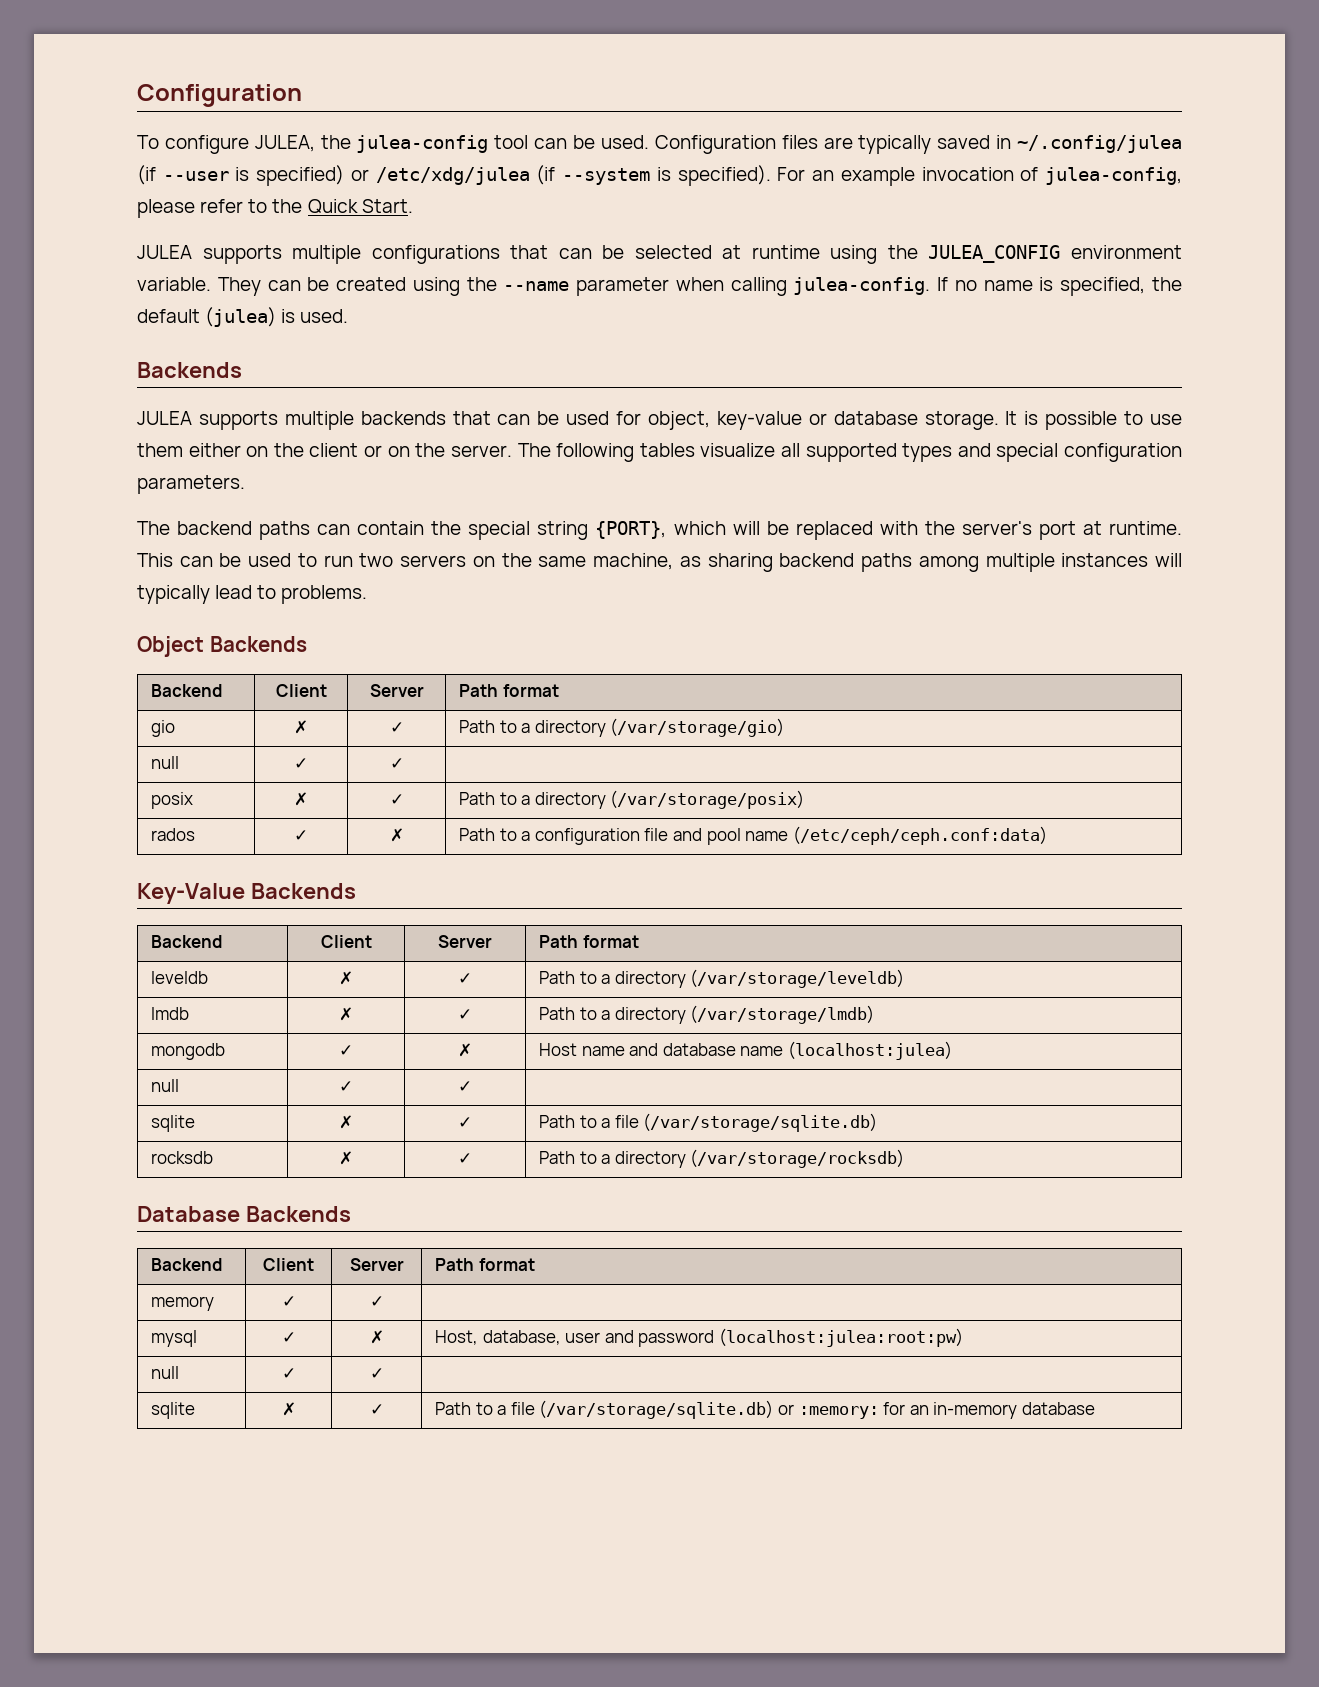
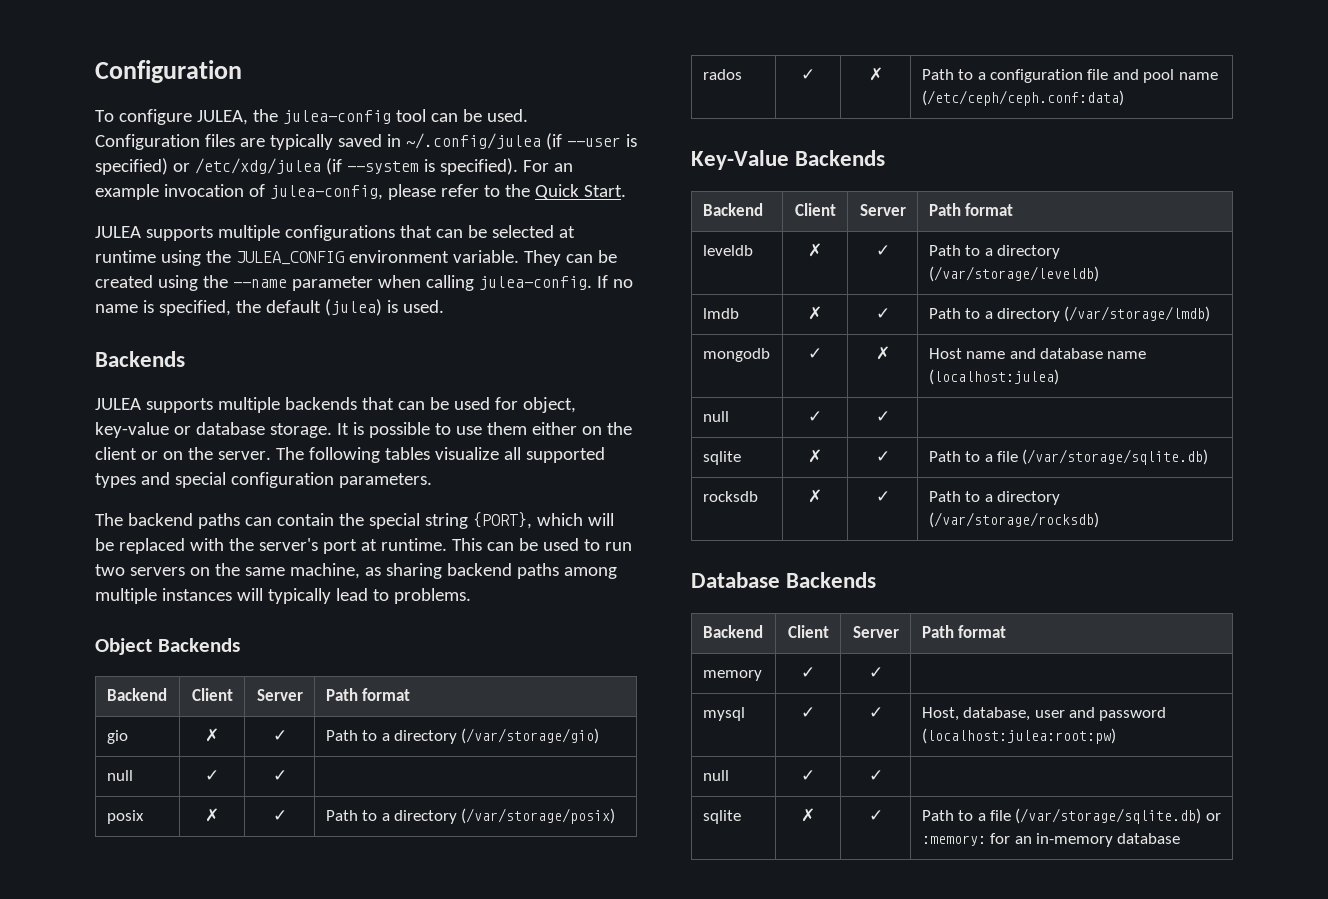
- mysql | ✓ | ✗ | Host, database, user and password (localhost:julea:root:pw)
+ mysql | ✓ | ✓ | Host, database, user and password (localhost:julea:root:pw)

